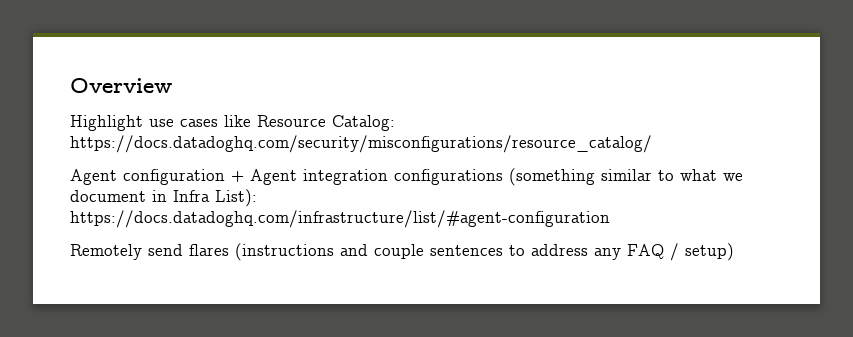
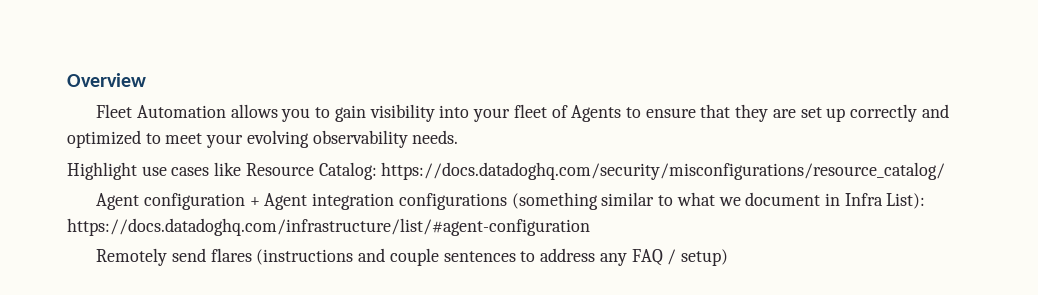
+ Fleet Automation allows you to gain visibility into your fleet of Agents to ensure that they are set up correctly and optimized to meet your evolving observability needs.

